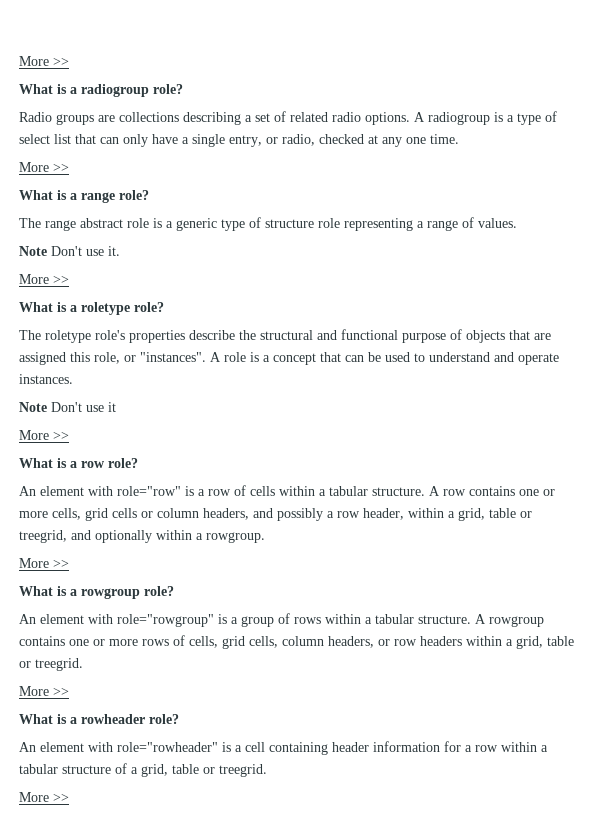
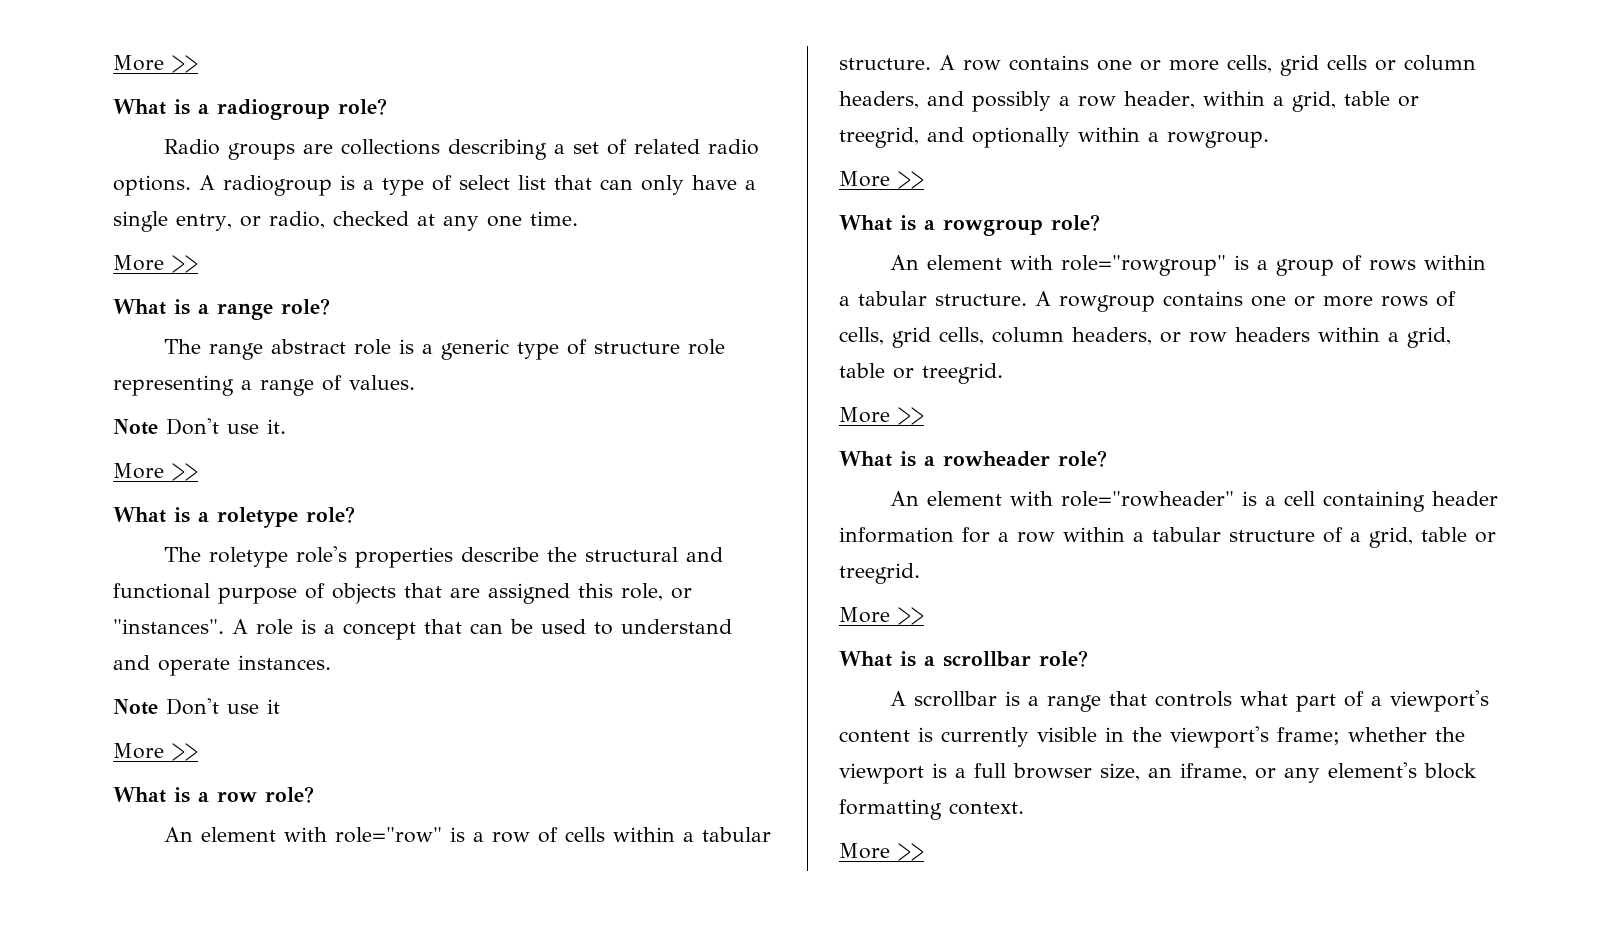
+ What is a scrollbar role?
+ A scrollbar is a range that controls what part of a viewport's content is currently visible in the viewport's frame; whether the viewport is a full browser size, an iframe, or any element's block formatting context.
+ More >>

